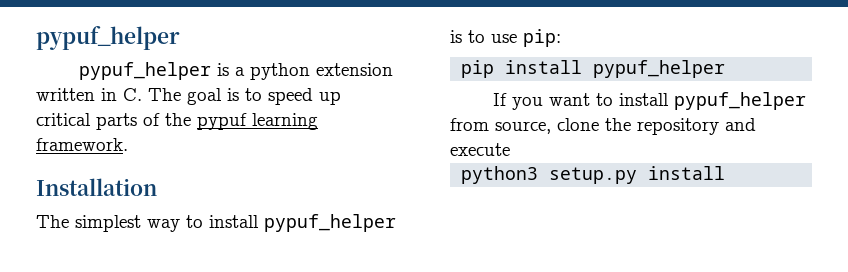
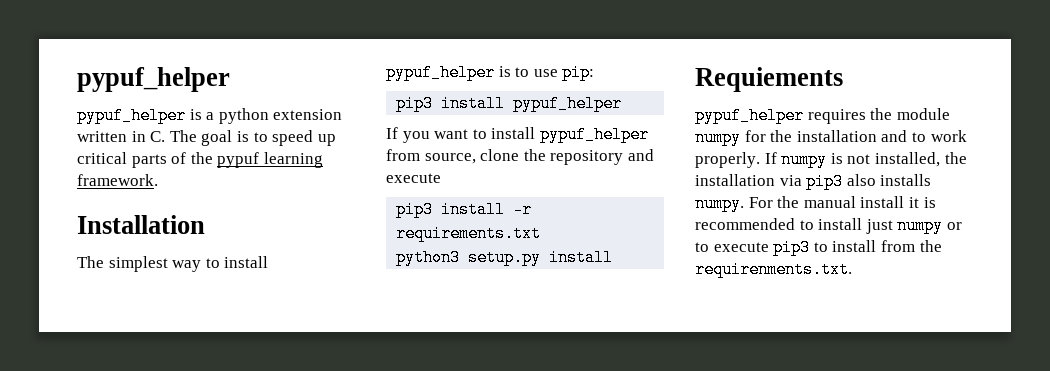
- pip install pypuf_helper
+ pip3 install pypuf_helper
+ pip3 install -r requirements.txt
+ Requiements
+ pypuf_helper requires the module numpy for the installation and to work properly. If numpy is not installed, the installation via pip3 also installs numpy. For the manual install it is recommended to install just numpy or to execute pip3 to install from the requirenments.txt.

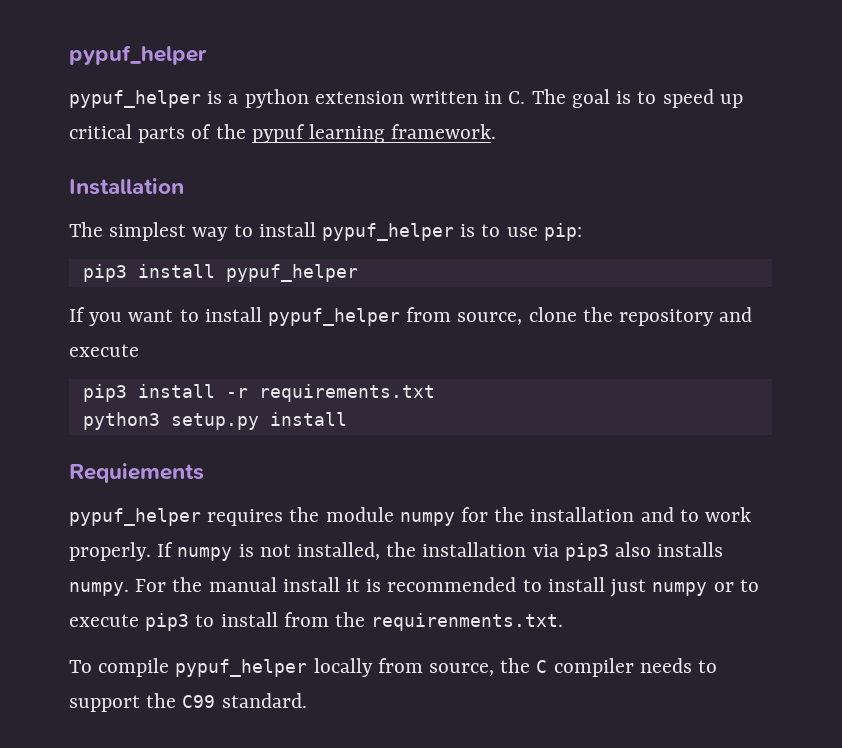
+ To compile pypuf_helper locally from source, the C compiler needs to support the C99 standard.

